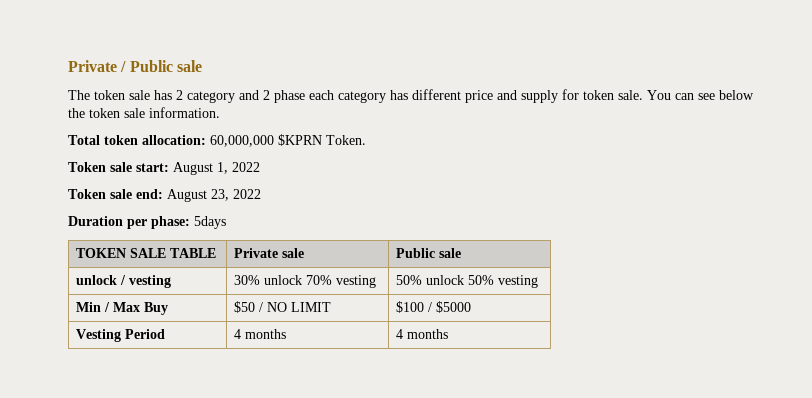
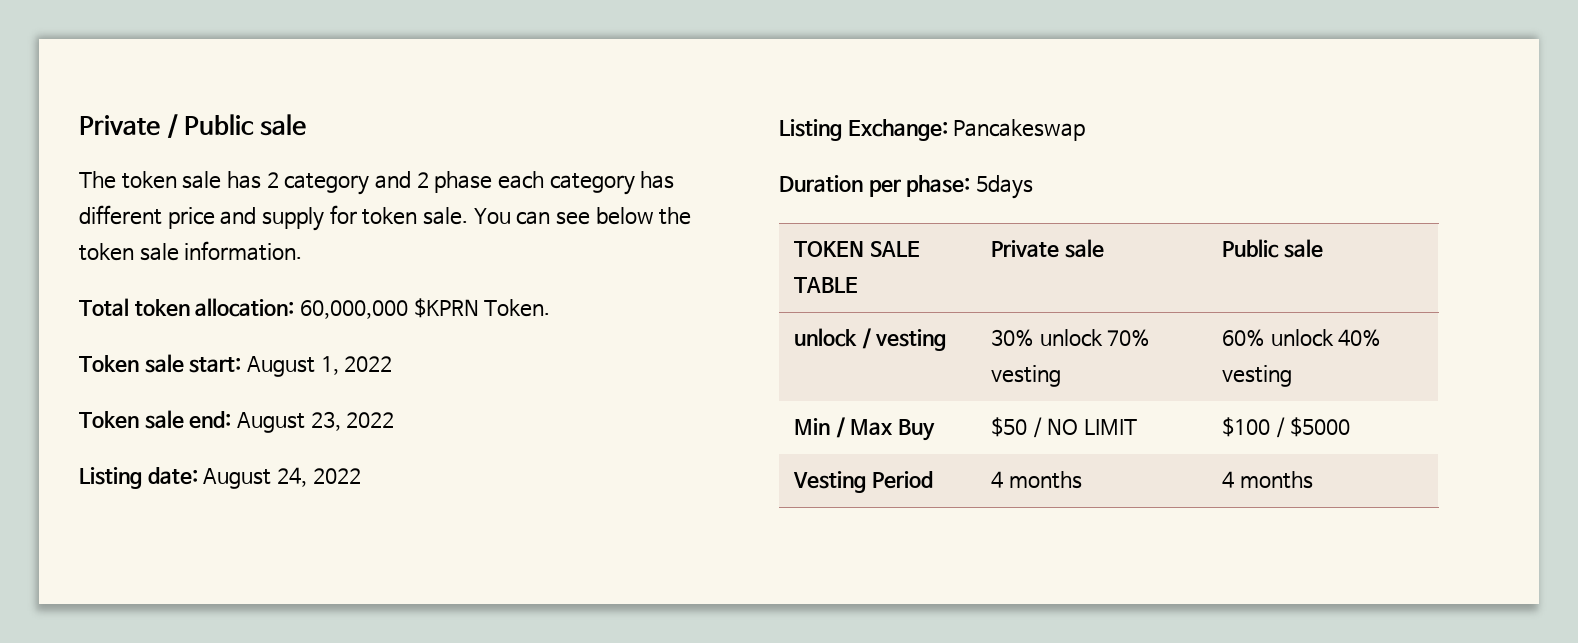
+ Listing date: August 24, 2022
+ Listing Exchange: Pancakeswap
- unlock / vesting | 30% unlock 70% vesting | 50% unlock 50% vesting
+ unlock / vesting | 30% unlock 70% vesting | 60% unlock 40% vesting

